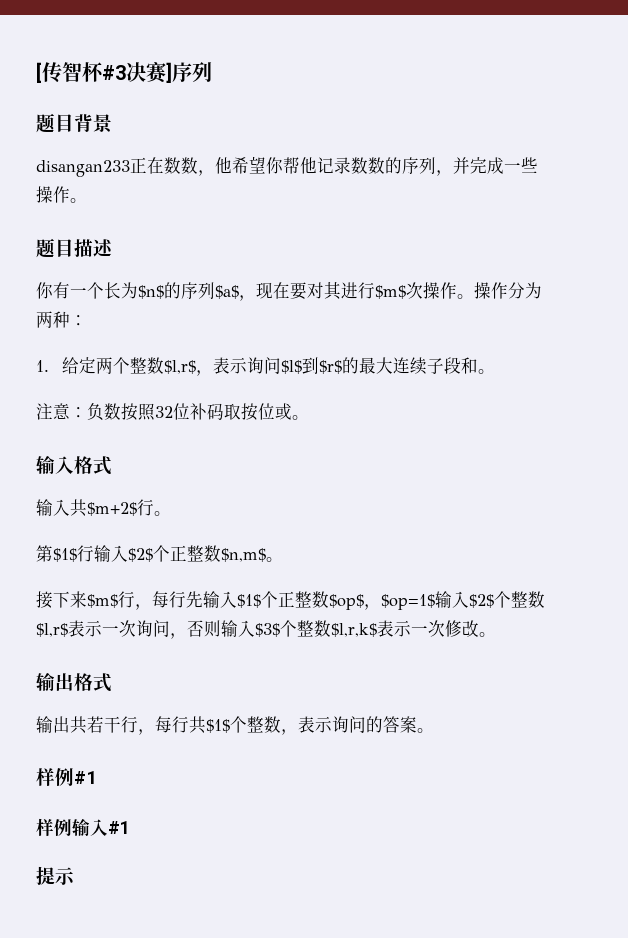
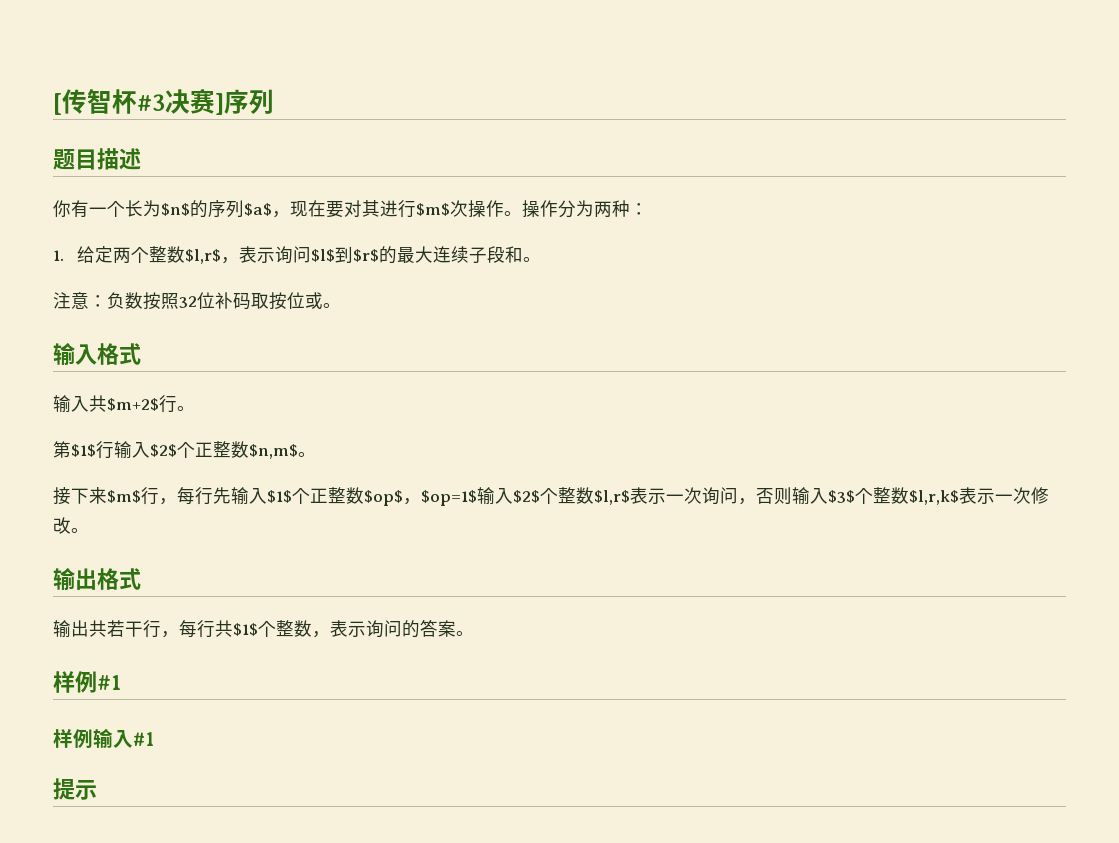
- 题目背景
- disangan233正在数数，他希望你帮他记录数数的序列，并完成一些操作。

